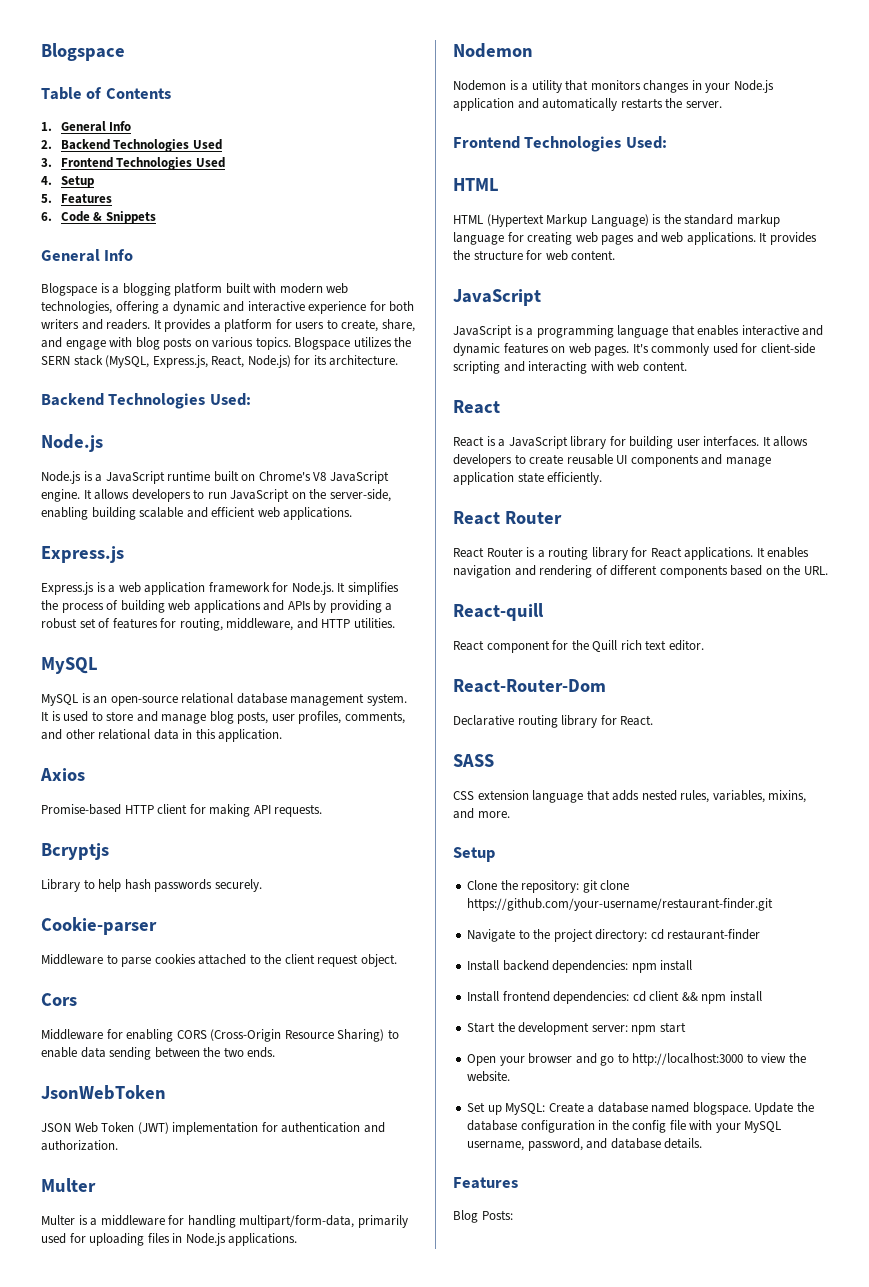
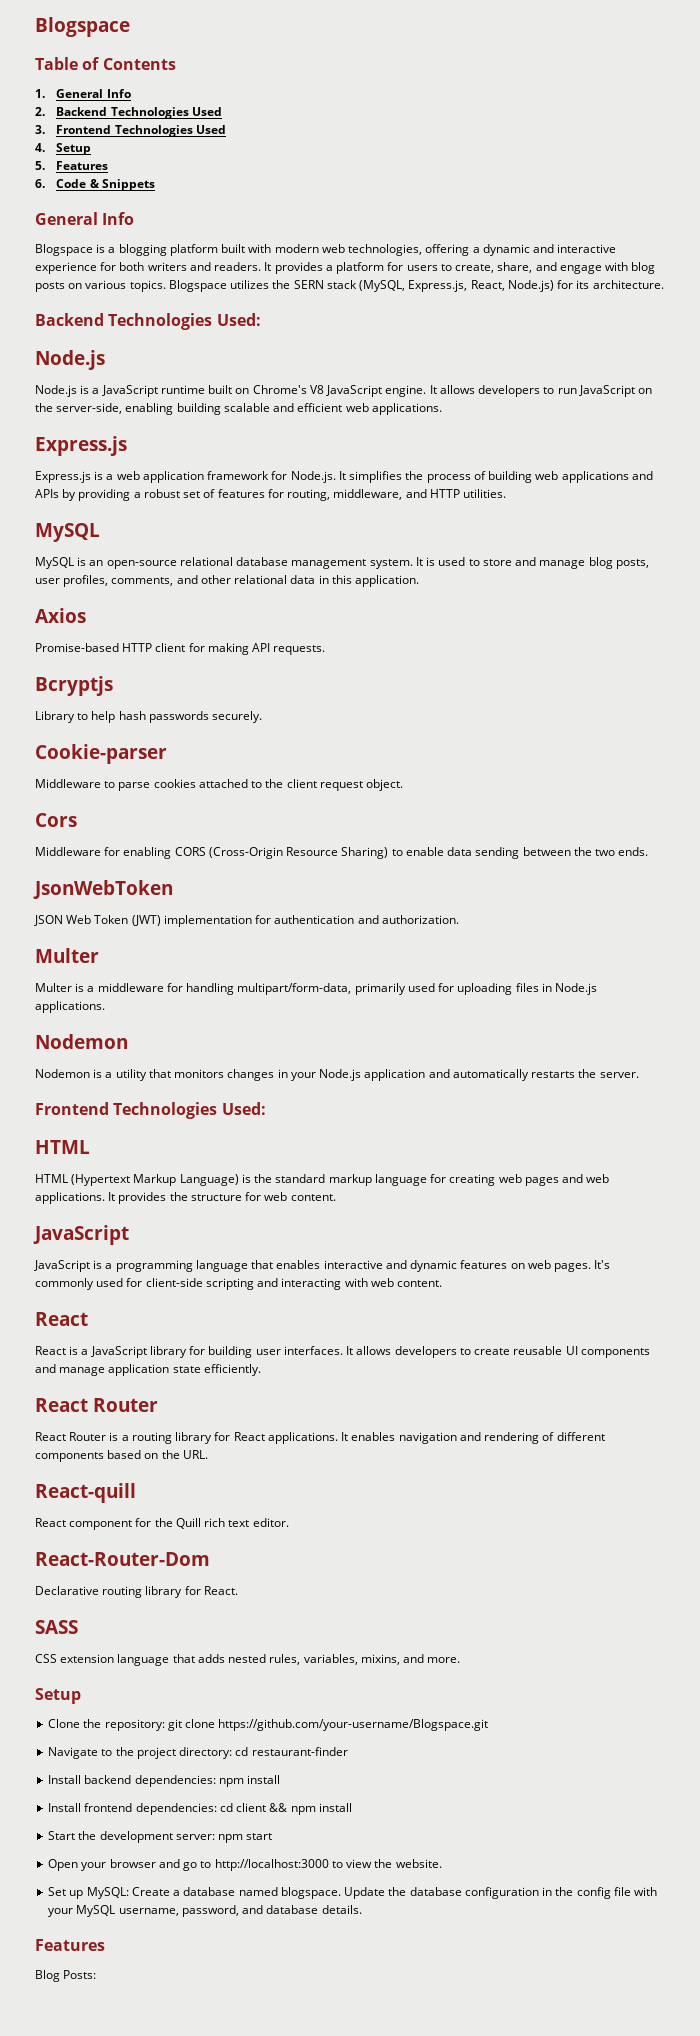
- Clone the repository: git clone https://github.com/your-username/restaurant-finder.git
+ Clone the repository: git clone https://github.com/your-username/Blogspace.git

